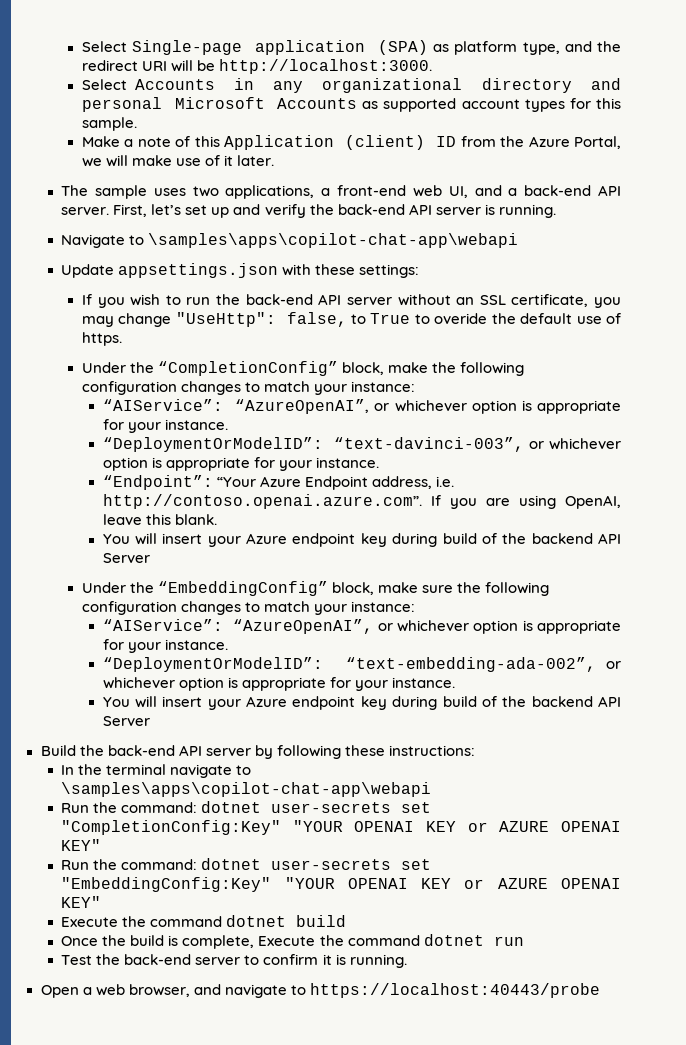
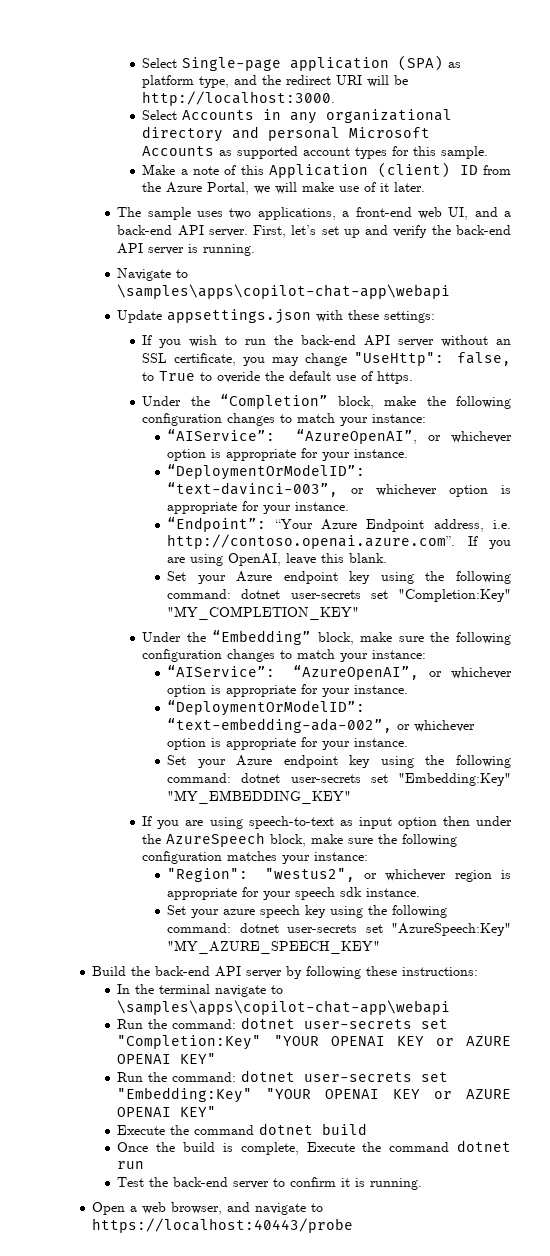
- Under the “CompletionConfig” block, make the following configuration changes to match your instance:
+ Under the “Completion” block, make the following configuration changes to match your instance:
  “Endpoint”: “Your Azure Endpoint address, i.e. http://contoso.openai.azure.com”. If you are using OpenAI, leave this blank.
- You will insert your Azure endpoint key during build of the backend API Server
- Under the “EmbeddingConfig” block, make sure the following configuration changes to match your instance:
+ Set your Azure endpoint key using the following command: dotnet user-secrets set "Completion:Key" "MY_COMPLETION_KEY"
+ Under the “Embedding” block, make sure the following configuration changes to match your instance:
  “DeploymentOrModelID”: “text-embedding-ada-002”, or whichever option is appropriate for your instance.
- You will insert your Azure endpoint key during build of the backend API Server
+ Set your Azure endpoint key using the following command: dotnet user-secrets set "Embedding:Key" "MY_EMBEDDING_KEY"
+ If you are using speech-to-text as input option then under the AzureSpeech block, make sure the following configuration matches your instance:
+ "Region": "westus2", or whichever region is appropriate for your speech sdk instance.
+ Set your azure speech key using the following command: dotnet user-secrets set "AzureSpeech:Key" "MY_AZURE_SPEECH_KEY"
- Run the command: dotnet user-secrets set "CompletionConfig:Key" "YOUR OPENAI KEY or AZURE OPENAI KEY"
+ Run the command: dotnet user-secrets set "Completion:Key" "YOUR OPENAI KEY or AZURE OPENAI KEY"
- Run the command: dotnet user-secrets set "EmbeddingConfig:Key" "YOUR OPENAI KEY or AZURE OPENAI KEY"
+ Run the command: dotnet user-secrets set "Embedding:Key" "YOUR OPENAI KEY or AZURE OPENAI KEY"

